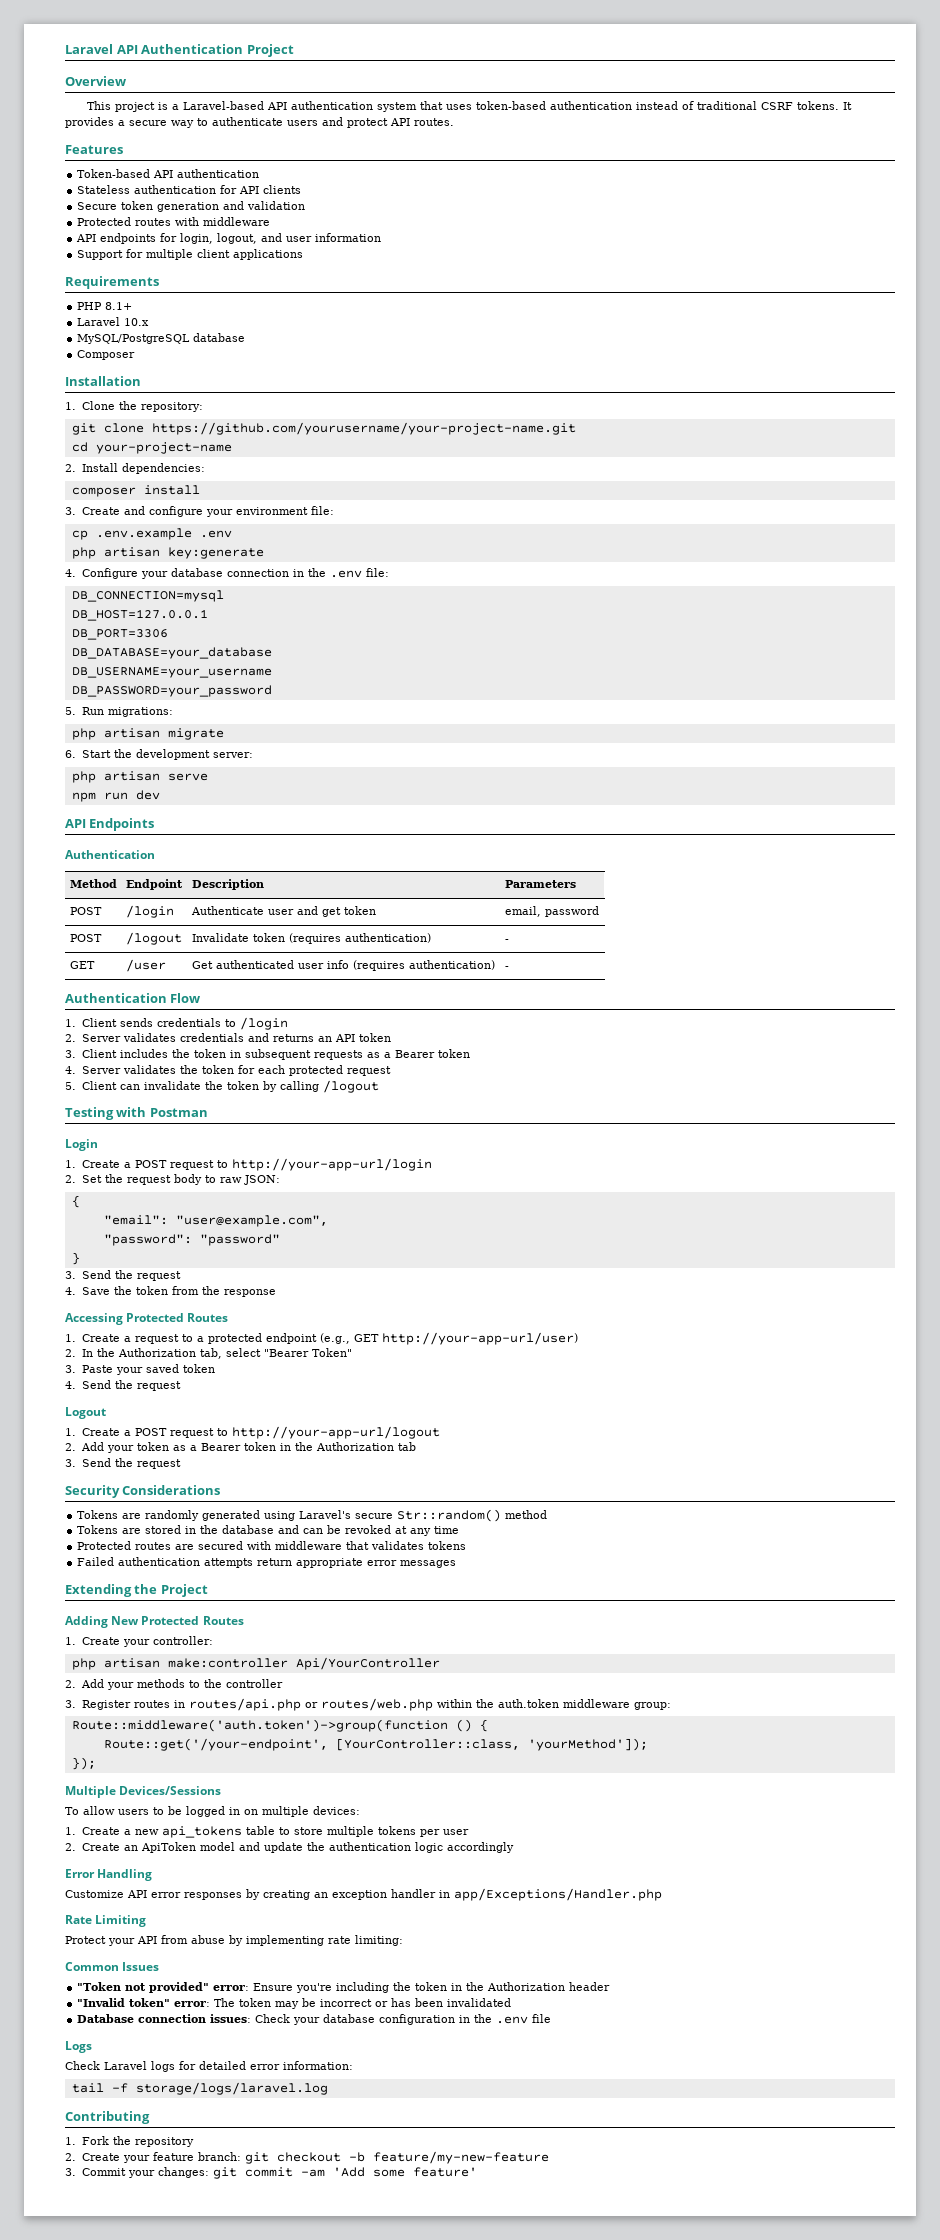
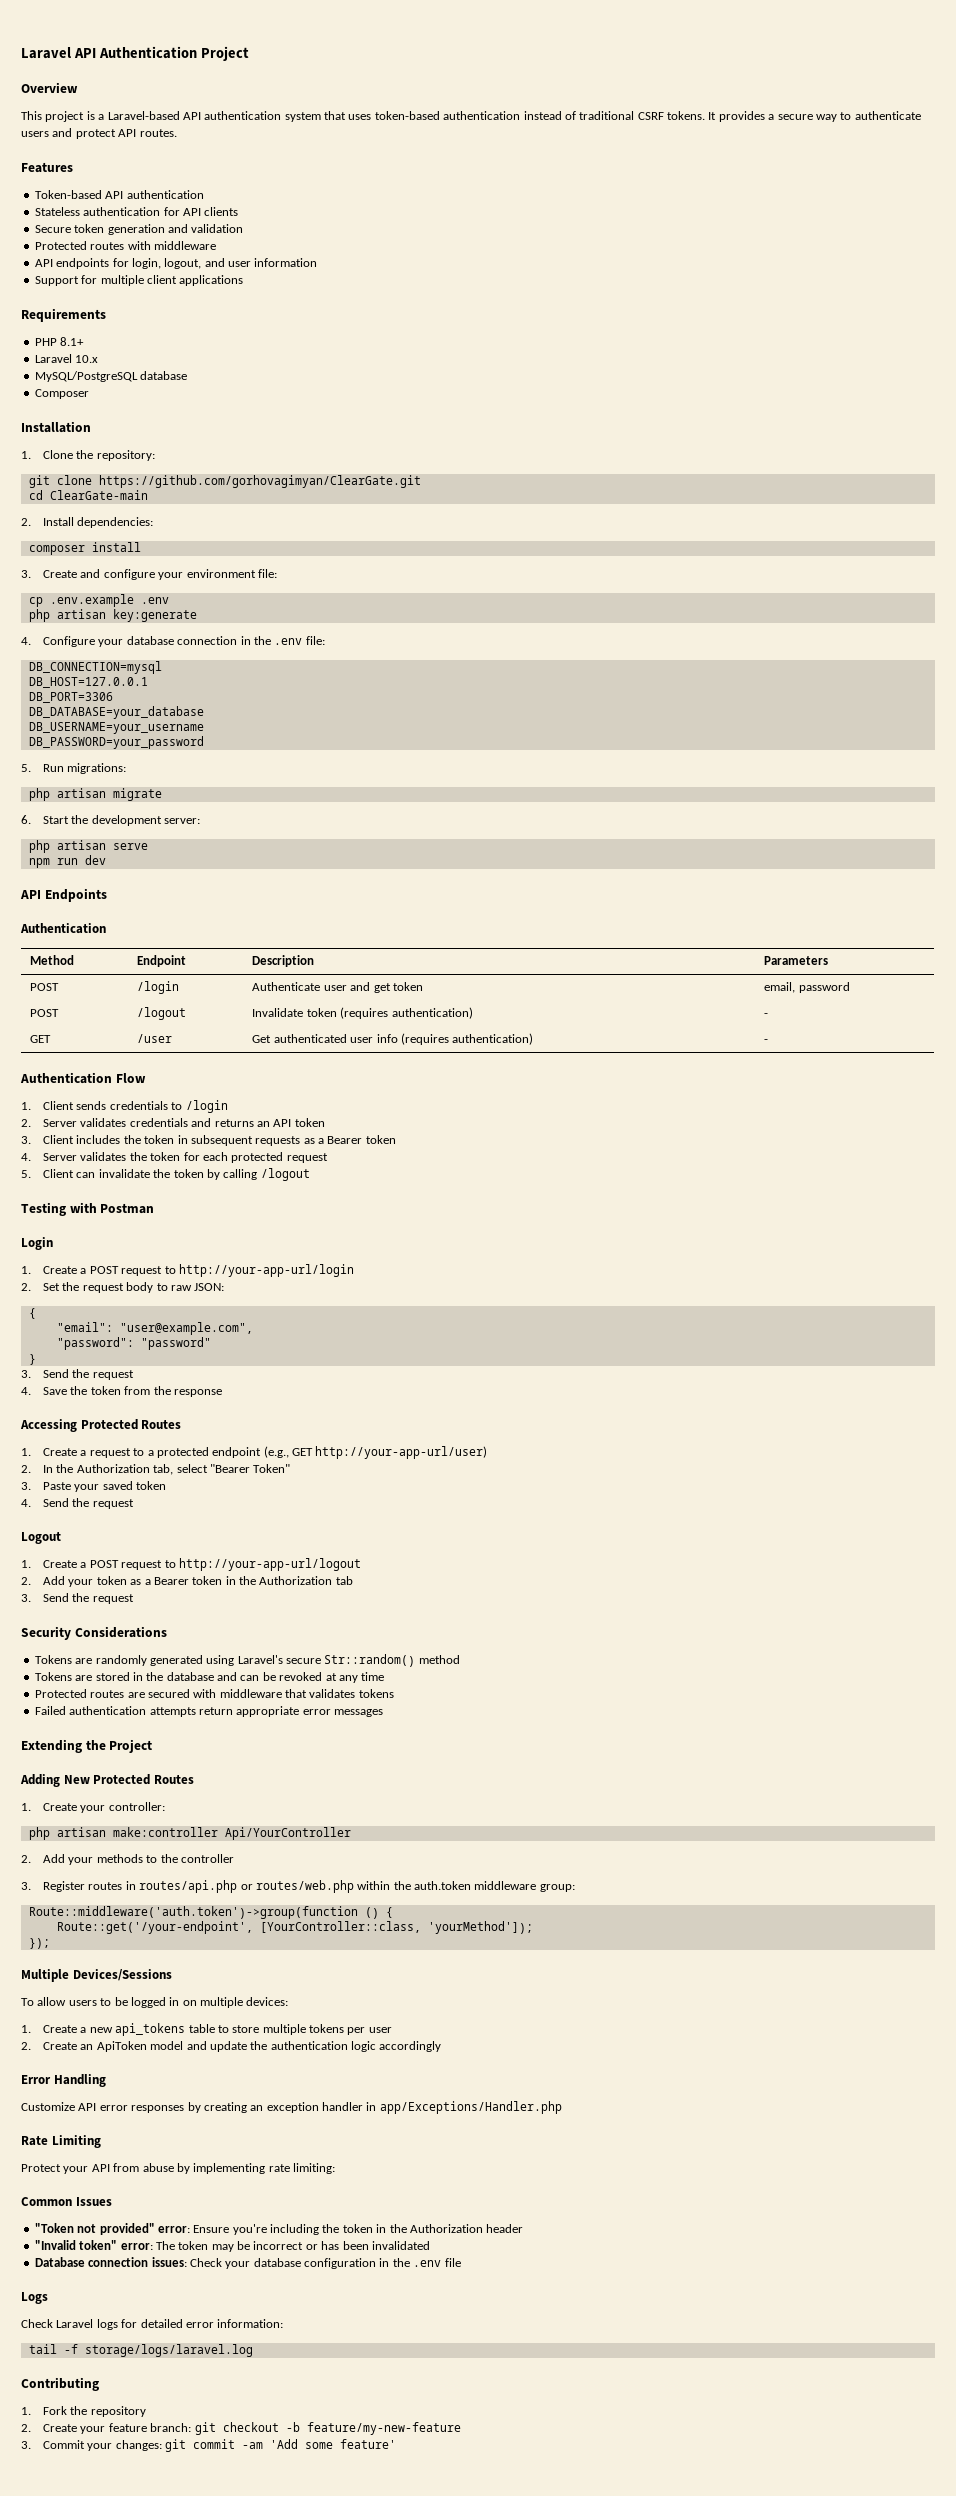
- git clone https://github.com/yourusername/your-project-name.git
+ git clone https://github.com/gorhovagimyan/ClearGate.git
- cd your-project-name
+ cd ClearGate-main

